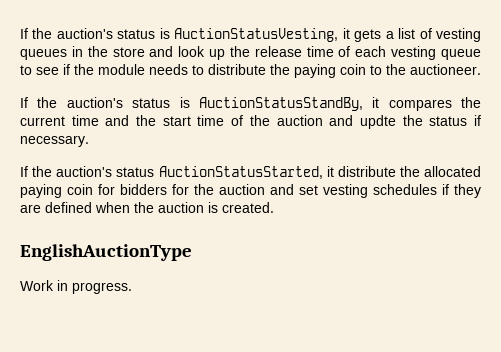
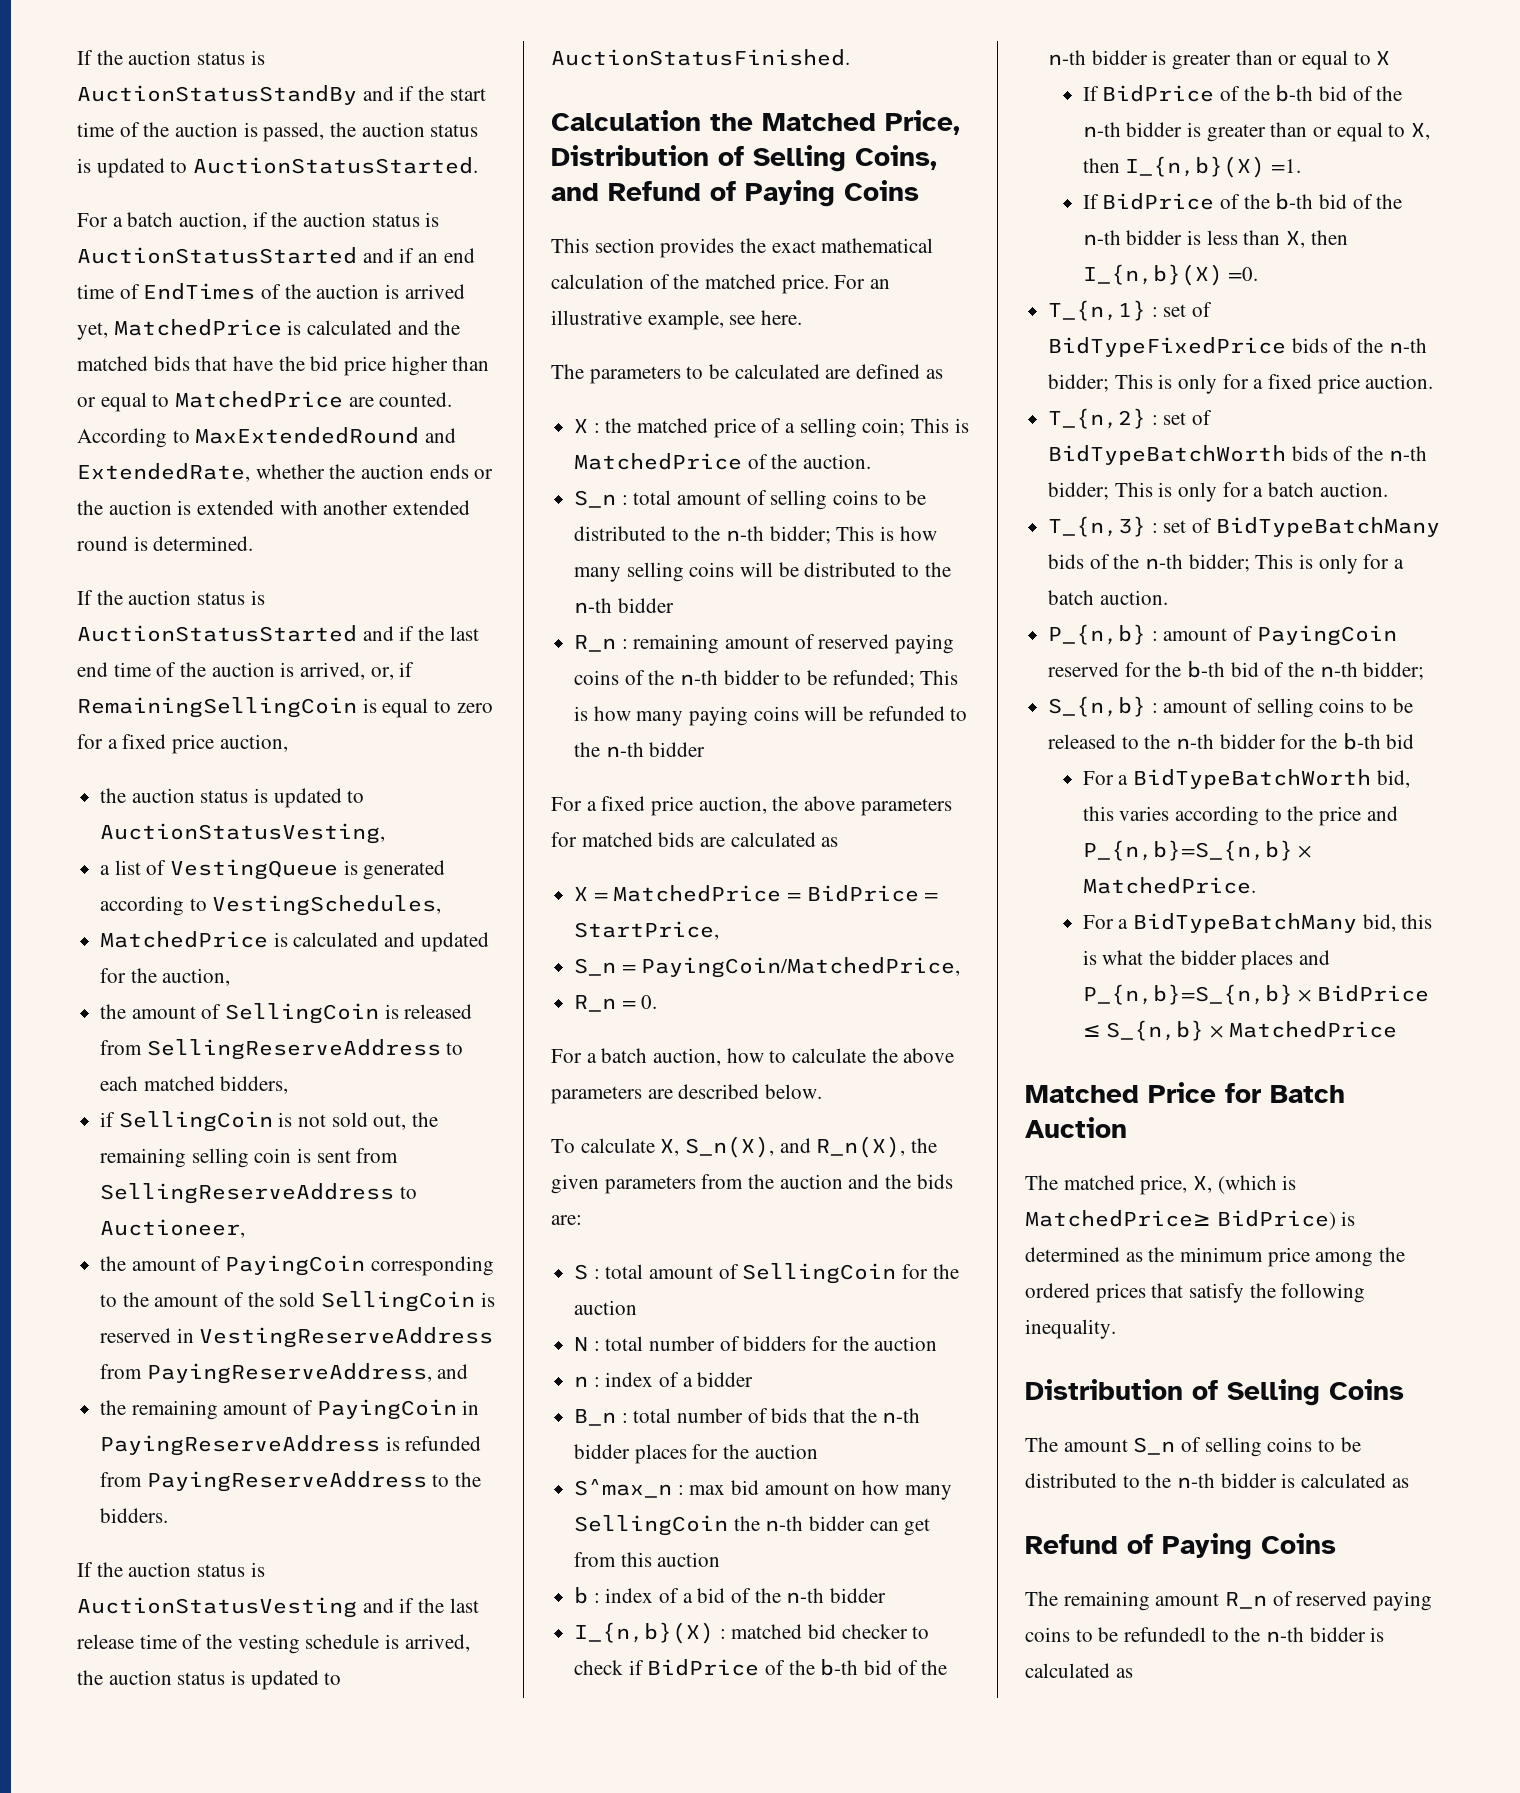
- If the auction's status is AuctionStatusVesting, it gets a list of vesting queues in the store and look up the release time of each vesting queue to see if the module needs to distribute the paying coin to the auctioneer.
- If the auction's status is AuctionStatusStandBy, it compares the current time and the start time of the auction and updte the status if necessary.
- If the auction's status AuctionStatusStarted, it distribute the allocated paying coin for bidders for the auction and set vesting schedules if they are defined when the auction is created.
- EnglishAuctionType
- Work in progress.
+ If the auction status is AuctionStatusStandBy and if the start time of the auction is passed, the auction status is updated to AuctionStatusStarted.
+ For a batch auction, if the auction status is AuctionStatusStarted and if an end time of EndTimes of the auction is arrived yet, MatchedPrice is calculated and the matched bids that have the bid price higher than or equal to MatchedPrice are counted. According to MaxExtendedRound and ExtendedRate, whether the auction ends or the auction is extended with another extended round is determined.
+ If the auction status is AuctionStatusStarted and if the last end time of the auction is arrived, or, if RemainingSellingCoin is equal to zero for a fixed price auction,
+ the auction status is updated to AuctionStatusVesting,
+ a list of VestingQueue is generated according to VestingSchedules,
+ MatchedPrice is calculated and updated for the auction,
+ the amount of SellingCoin is released from SellingReserveAddress to each matched bidders,
+ if SellingCoin is not sold out, the remaining selling coin is sent from SellingReserveAddress to Auctioneer,
+ the amount of PayingCoin corresponding to the amount of the sold SellingCoin is reserved in VestingReserveAddress from PayingReserveAddress, and
+ the remaining amount of PayingCoin in PayingReserveAddress is refunded from PayingReserveAddress to the bidders.
+ If the auction status is AuctionStatusVesting and if the last release time of the vesting schedule is arrived, the auction status is updated to AuctionStatusFinished.
+ Calculation the Matched Price, Distribution of Selling Coins, and Refund of Paying Coins
+ This section provides the exact mathematical calculation of the matched price. For an illustrative example, see here.
+ The parameters to be calculated are defined as
+ X : the matched price of a selling coin; This is MatchedPrice of the auction.
+ S_n : total amount of selling coins to be distributed to the n-th bidder; This is how many selling coins will be distributed to the n-th bidder
+ R_n : remaining amount of reserved paying coins of the n-th bidder to be refunded; This is how many paying coins will be refunded to the n-th bidder
+ For a fixed price auction, the above parameters for matched bids are calculated as
+ X = MatchedPrice = BidPrice = StartPrice,
+ S_n = PayingCoin/MatchedPrice,
+ R_n = 0.
+ For a batch auction, how to calculate the above parameters are described below.
+ To calculate X, S_n(X), and R_n(X), the given parameters from the auction and the bids are:
+ S : total amount of SellingCoin for the auction
+ N : total number of bidders for the auction
+ n : index of a bidder
+ B_n : total number of bids that the n-th bidder places for the auction
+ S^max_n : max bid amount on how many SellingCoin the n-th bidder can get from this auction
+ b : index of a bid of the n-th bidder
+ I_{n,b}(X) : matched bid checker to check if BidPrice of the b-th bid of the n-th bidder is greater than or equal to X
+ If BidPrice of the b-th bid of the n-th bidder is greater than or equal to X, then I_{n,b}(X) =1.
+ If BidPrice of the b-th bid of the n-th bidder is less than X, then I_{n,b}(X) =0.
+ T_{n,1} : set of BidTypeFixedPrice bids of the n-th bidder; This is only for a fixed price auction.
+ T_{n,2} : set of BidTypeBatchWorth bids of the n-th bidder; This is only for a batch auction.
+ T_{n,3} : set of BidTypeBatchMany bids of the n-th bidder; This is only for a batch auction.
+ P_{n,b} : amount of PayingCoin reserved for the b-th bid of the n-th bidder;
+ S_{n,b} : amount of selling coins to be released to the n-th bidder for the b-th bid
+ For a BidTypeBatchWorth bid, this varies according to the price and P_{n,b}=S_{n,b} × MatchedPrice.
+ For a BidTypeBatchMany bid, this is what the bidder places and P_{n,b}=S_{n,b} × BidPrice ≤ S_{n,b} × MatchedPrice
+ Matched Price for Batch Auction
+ The matched price, X, (which is MatchedPrice≥ BidPrice) is determined as the minimum price among the ordered prices that satisfy the following inequality.
+ Distribution of Selling Coins
+ The amount S_n of selling coins to be distributed to the n-th bidder is calculated as
+ Refund of Paying Coins
+ The remaining amount R_n of reserved paying coins to be refundedl to the n-th bidder is calculated as

